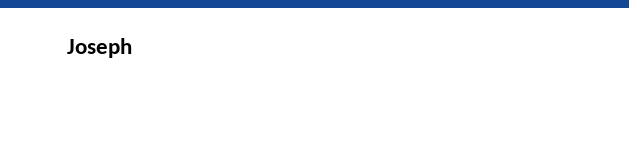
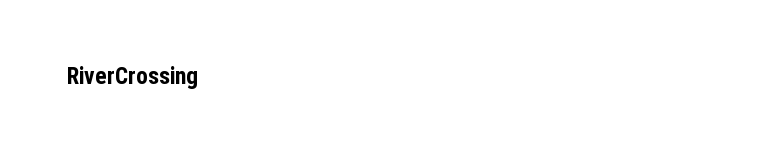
- Joseph
+ RiverCrossing

